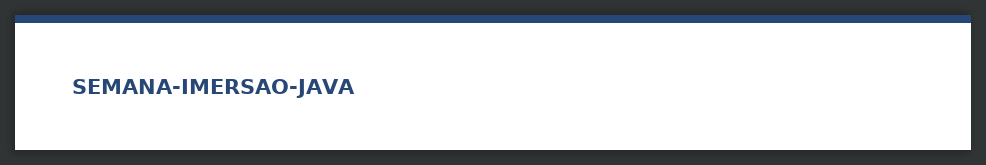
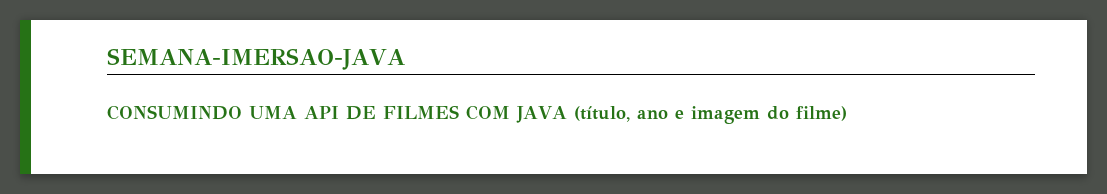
+ CONSUMINDO UMA API DE FILMES COM JAVA (título, ano e imagem do filme)

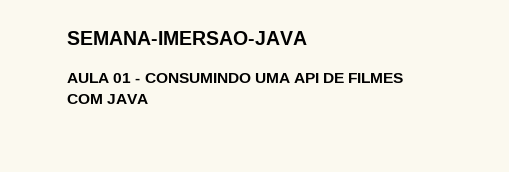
- CONSUMINDO UMA API DE FILMES COM JAVA (título, ano e imagem do filme)
+ AULA 01 - CONSUMINDO UMA API DE FILMES COM JAVA

